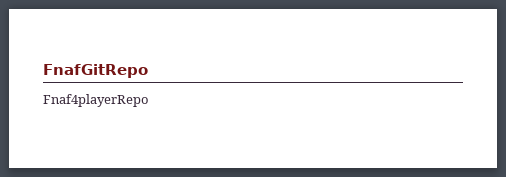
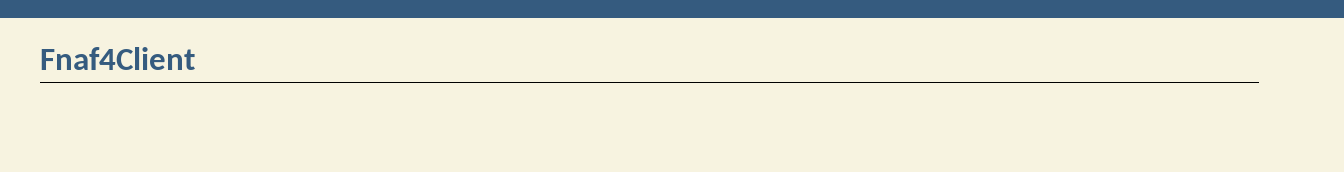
- FnafGitRepo
- Fnaf4playerRepo
+ Fnaf4Client

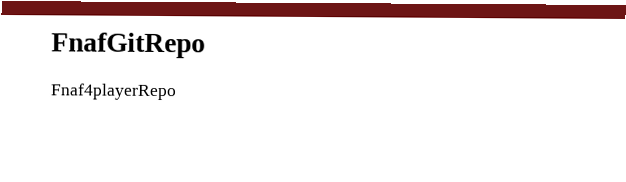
- Fnaf4Client
+ FnafGitRepo
+ Fnaf4playerRepo

